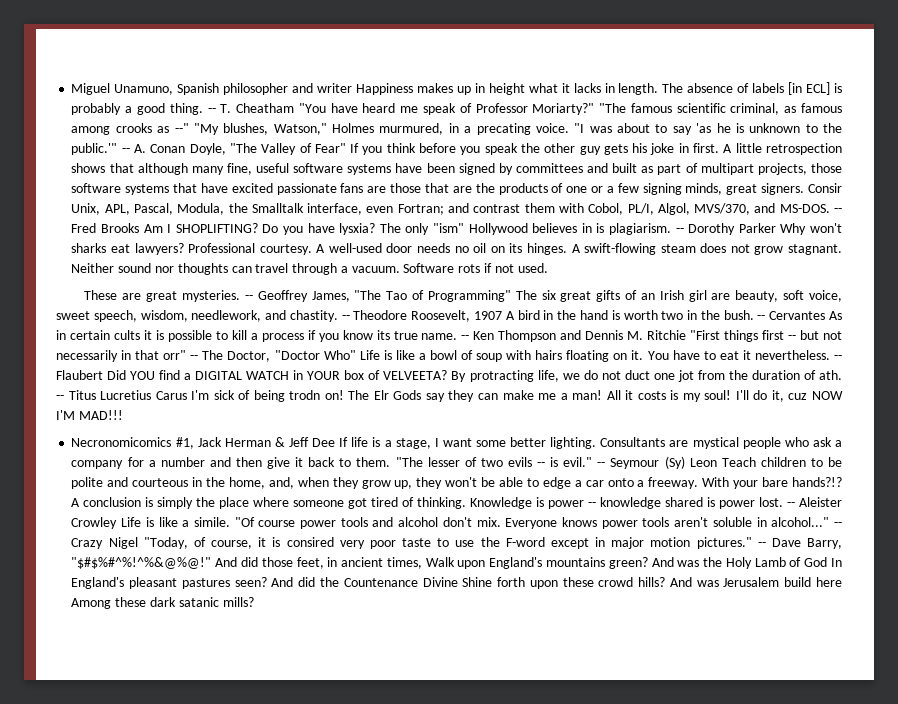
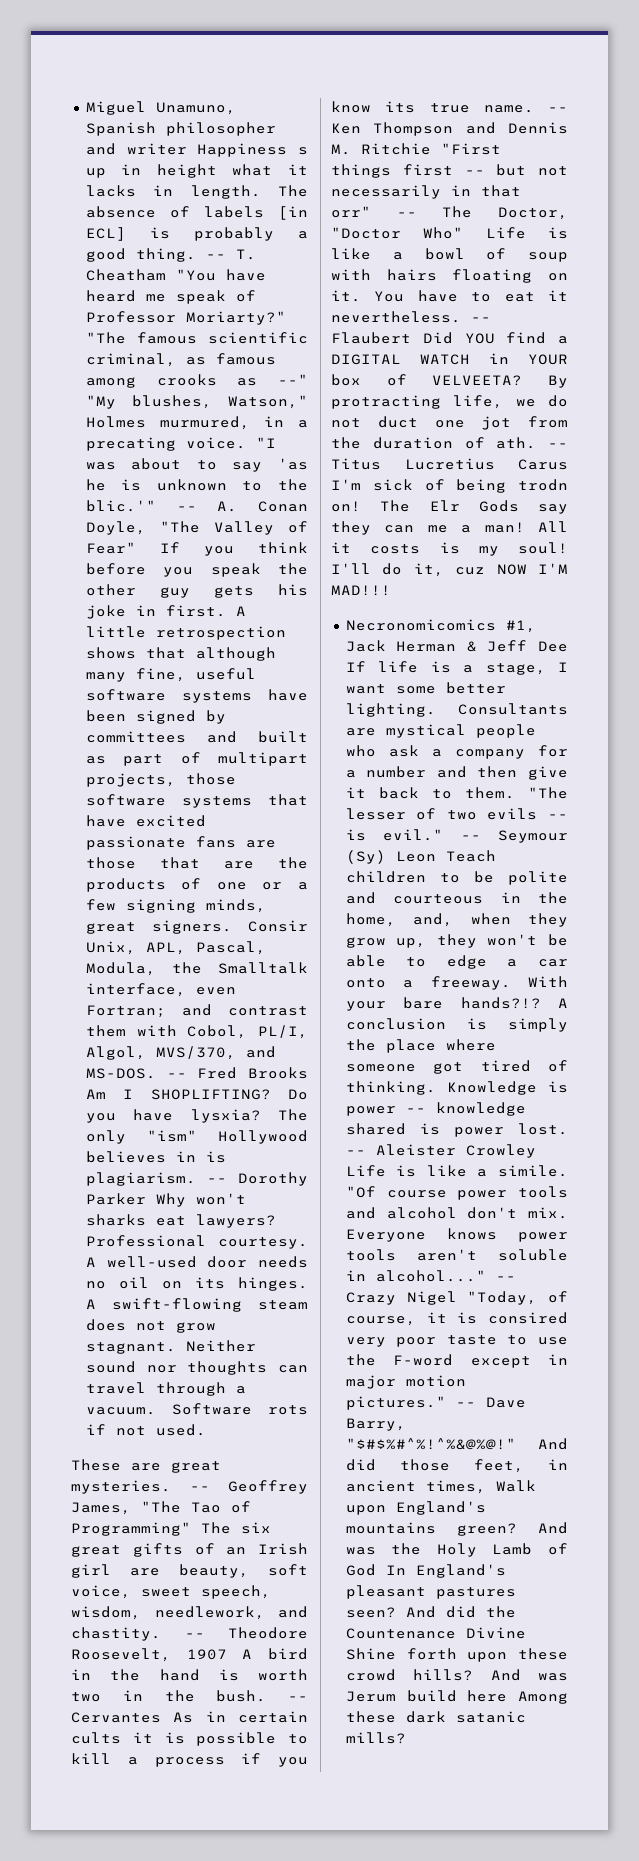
- Miguel Unamuno, Spanish philosopher and writer Happiness makes up in height what it lacks in length.
+ Miguel Unamuno, Spanish philosopher and writer Happiness s up in height what it lacks in length.
- "I was about to say 'as he is unknown to the public.'"
+ "I was about to say 'as he is unknown to the blic.'"
- The Elr Gods say they can make me a man!
+ The Elr Gods say they can me a man!
- And was Jerusalem build here Among these dark satanic mills?
+ And was Jerum build here Among these dark satanic mills?

